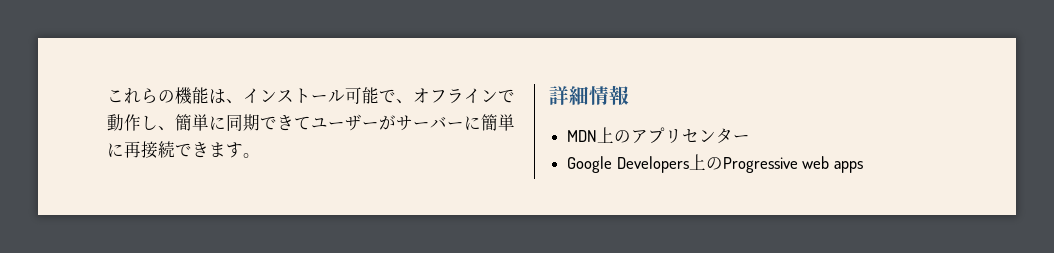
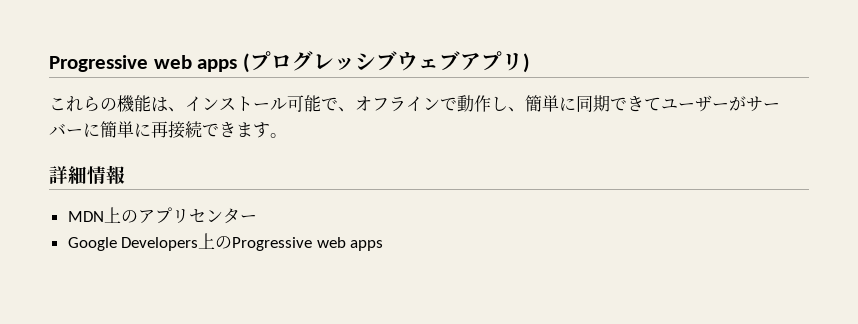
+ Progressive web apps (プログレッシブウェブアプリ)

